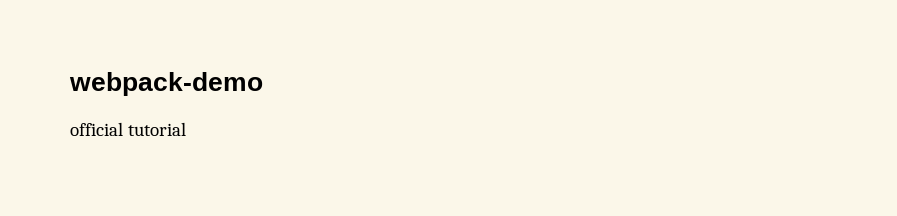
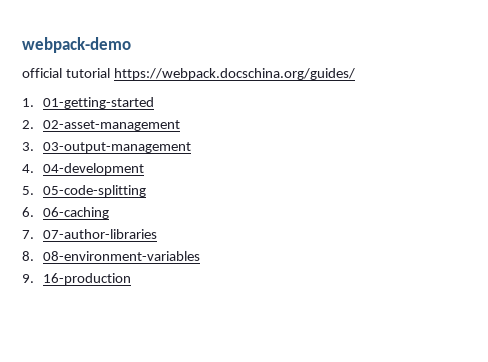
- official tutorial
+ official tutorial https://webpack.docschina.org/guides/
+ 1. 01-getting-started
+ 2. 02-asset-management
+ 3. 03-output-management
+ 4. 04-development
+ 5. 05-code-splitting
+ 6. 06-caching
+ 7. 07-author-libraries
+ 8. 08-environment-variables
+ 9. 16-production

